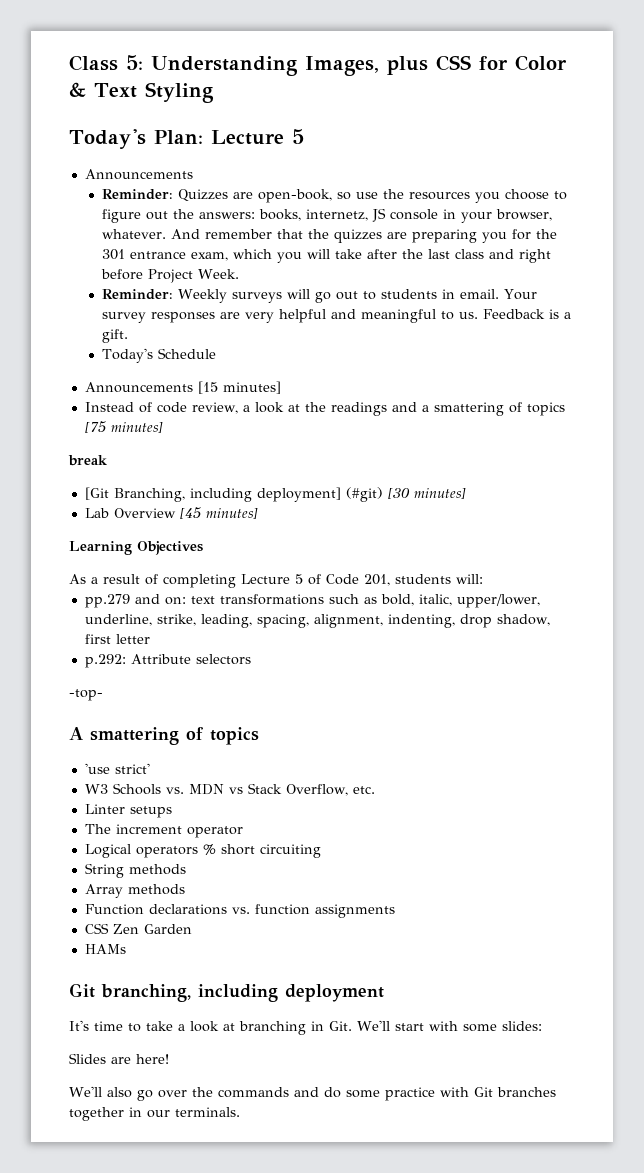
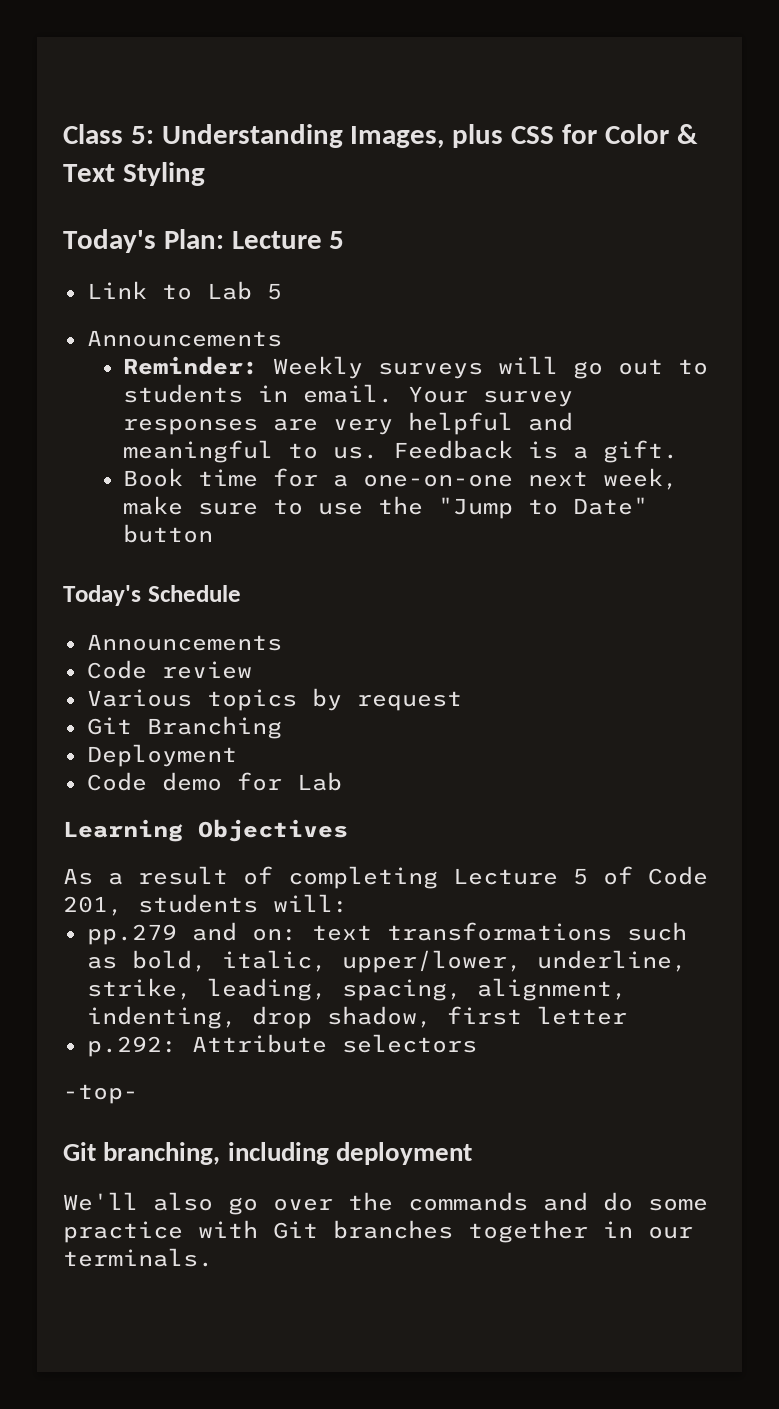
  Today's Plan: Lecture 5
+ Link to Lab 5
  Announcements
- Reminder: Quizzes are open-book, so use the resources you choose to figure out the answers: books, internetz, JS console in your browser, whatever. And remember that the quizzes are preparing you for the 301 entrance exam, which you will take after the last class and right before Project Week.
+ Book time for a one-on-one next week, make sure to use the "Jump to Date" button
  Today's Schedule
- Announcements [15 minutes]
- Instead of code review, a look at the readings and a smattering of topics [75 minutes]
- break
- [Git Branching, including deployment] (#git) [30 minutes]
- Lab Overview [45 minutes]
+ Announcements
+ Code review
+ Various topics by request
+ Git Branching
+ Deployment
+ Code demo for Lab
- A smattering of topics
- 'use strict'
- W3 Schools vs. MDN vs Stack Overflow, etc.
- Linter setups
- The increment operator
- Logical operators % short circuiting
- String methods
- Array methods
- Function declarations vs. function assignments
- CSS Zen Garden
- HAMs
  Git branching, including deployment
- It's time to take a look at branching in Git. We'll start with some slides:
- Slides are here!

